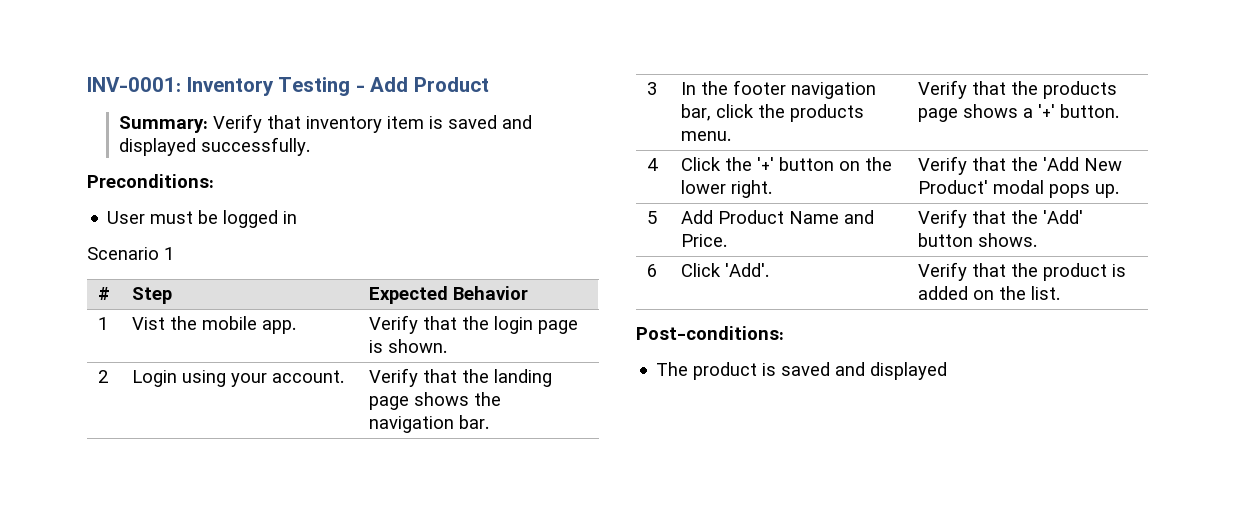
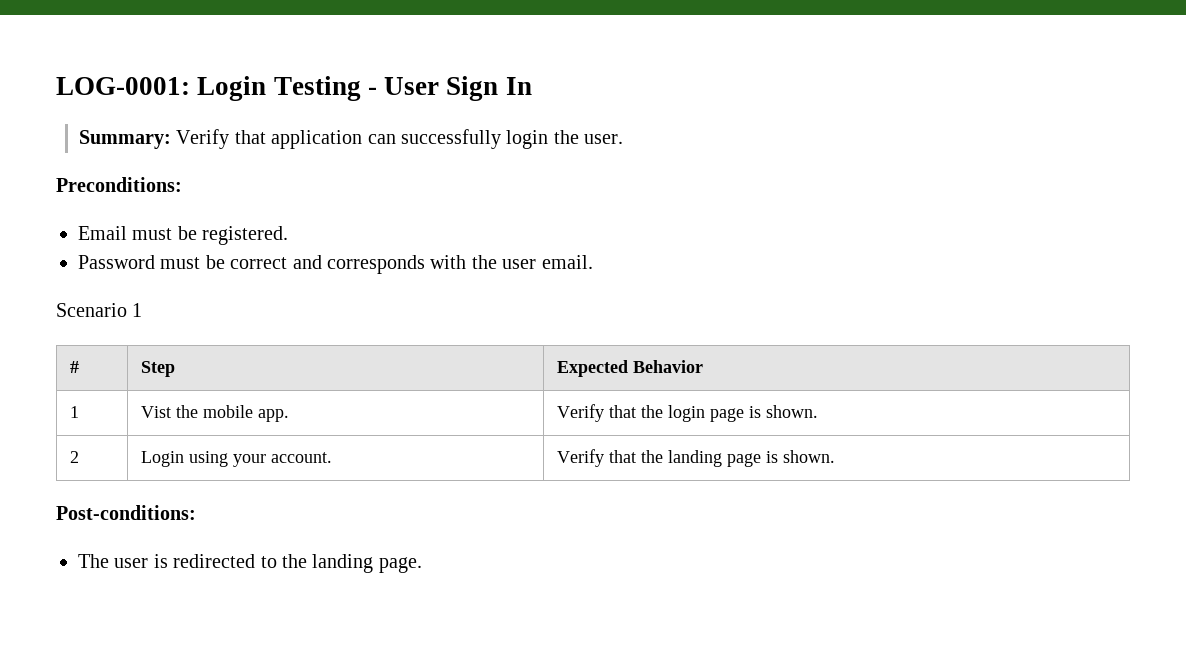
- INV-0001: Inventory Testing - Add Product
- Summary: Verify that inventory item is saved and displayed successfully.
+ LOG-0001: Login Testing - User Sign In
+ Summary: Verify that application can successfully login the user.
- User must be logged in
+ Email must be registered.
+ Password must be correct and corresponds with the user email.
- 2 | Login using your account. | Verify that the landing page shows the navigation bar.
- 3 | In the footer navigation bar, click the products menu. | Verify that the products page shows a '+' button.
- 4 | Click the '+' button on the lower right. | Verify that the 'Add New Product' modal pops up.
- 5 | Add Product Name and Price. | Verify that the 'Add' button shows.
- 6 | Click 'Add'. | Verify that the product is added on the list.
+ 2 | Login using your account. | Verify that the landing page is shown.
  Post-conditions:
- The product is saved and displayed
+ The user is redirected to the landing page.

